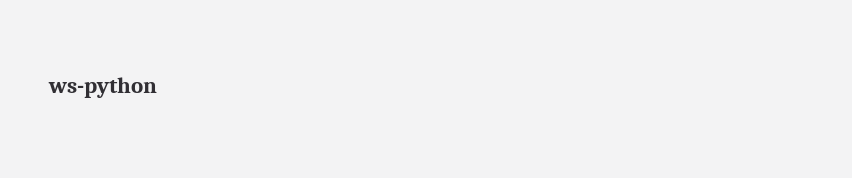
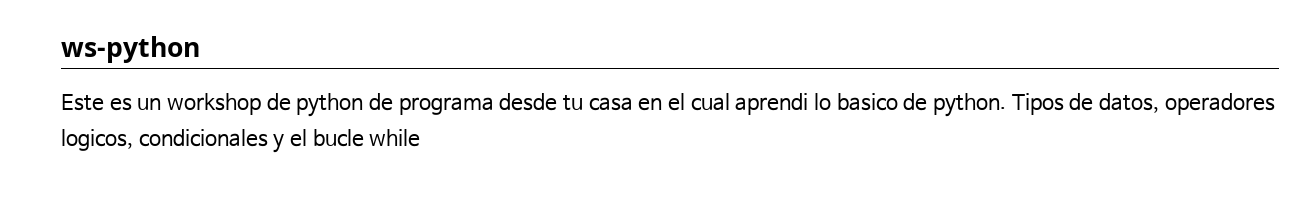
+ Este es un workshop de python de programa desde tu casa en el cual aprendi lo basico de python. Tipos de datos, operadores logicos, condicionales y el bucle while

